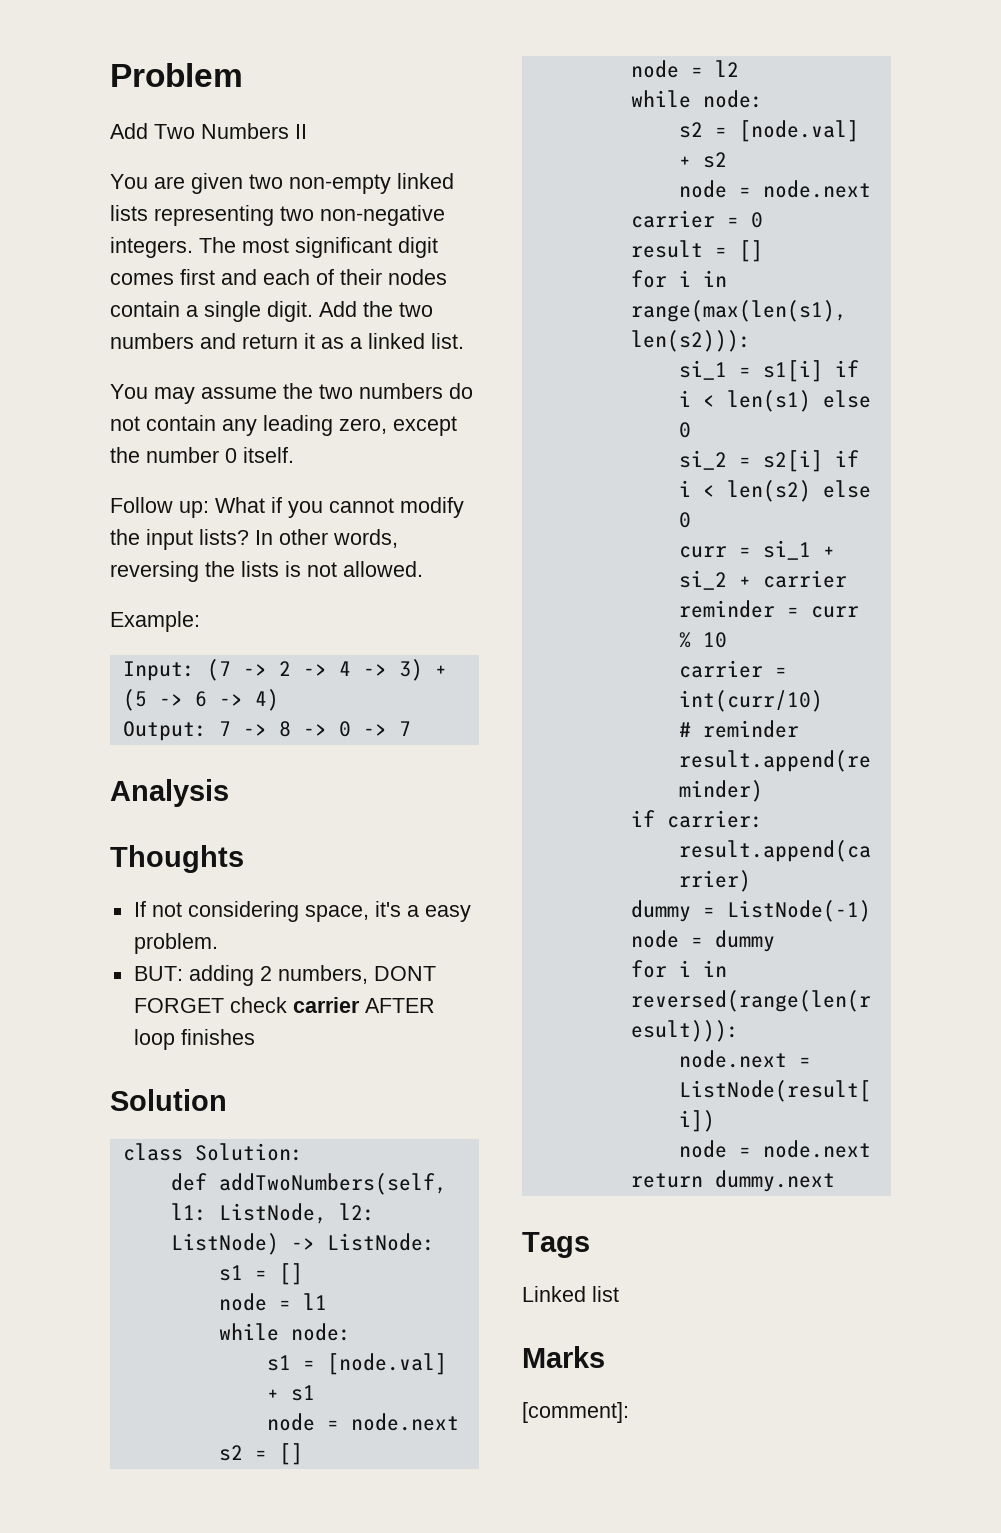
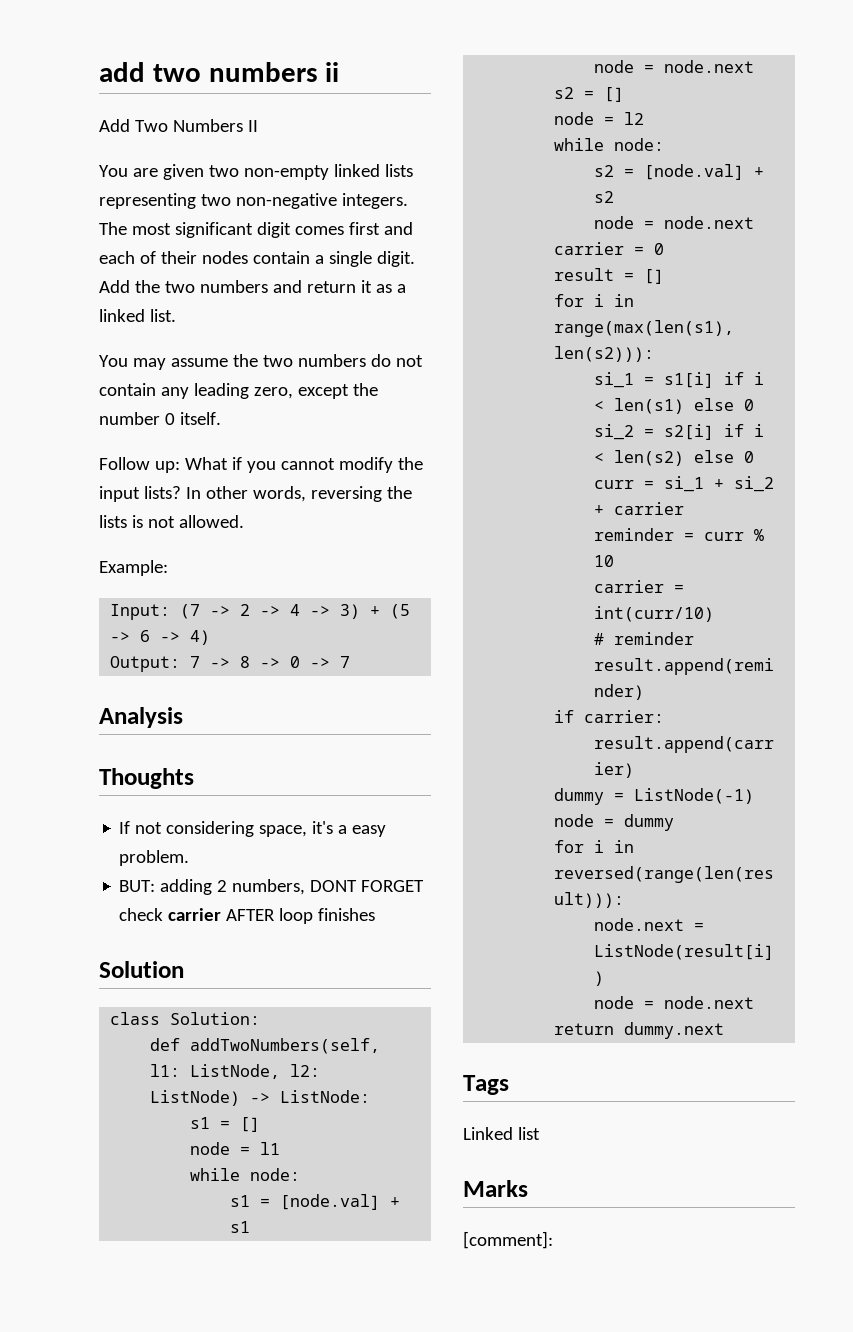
- Problem
+ add two numbers ii

